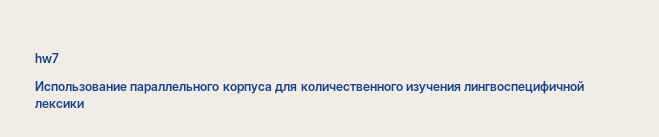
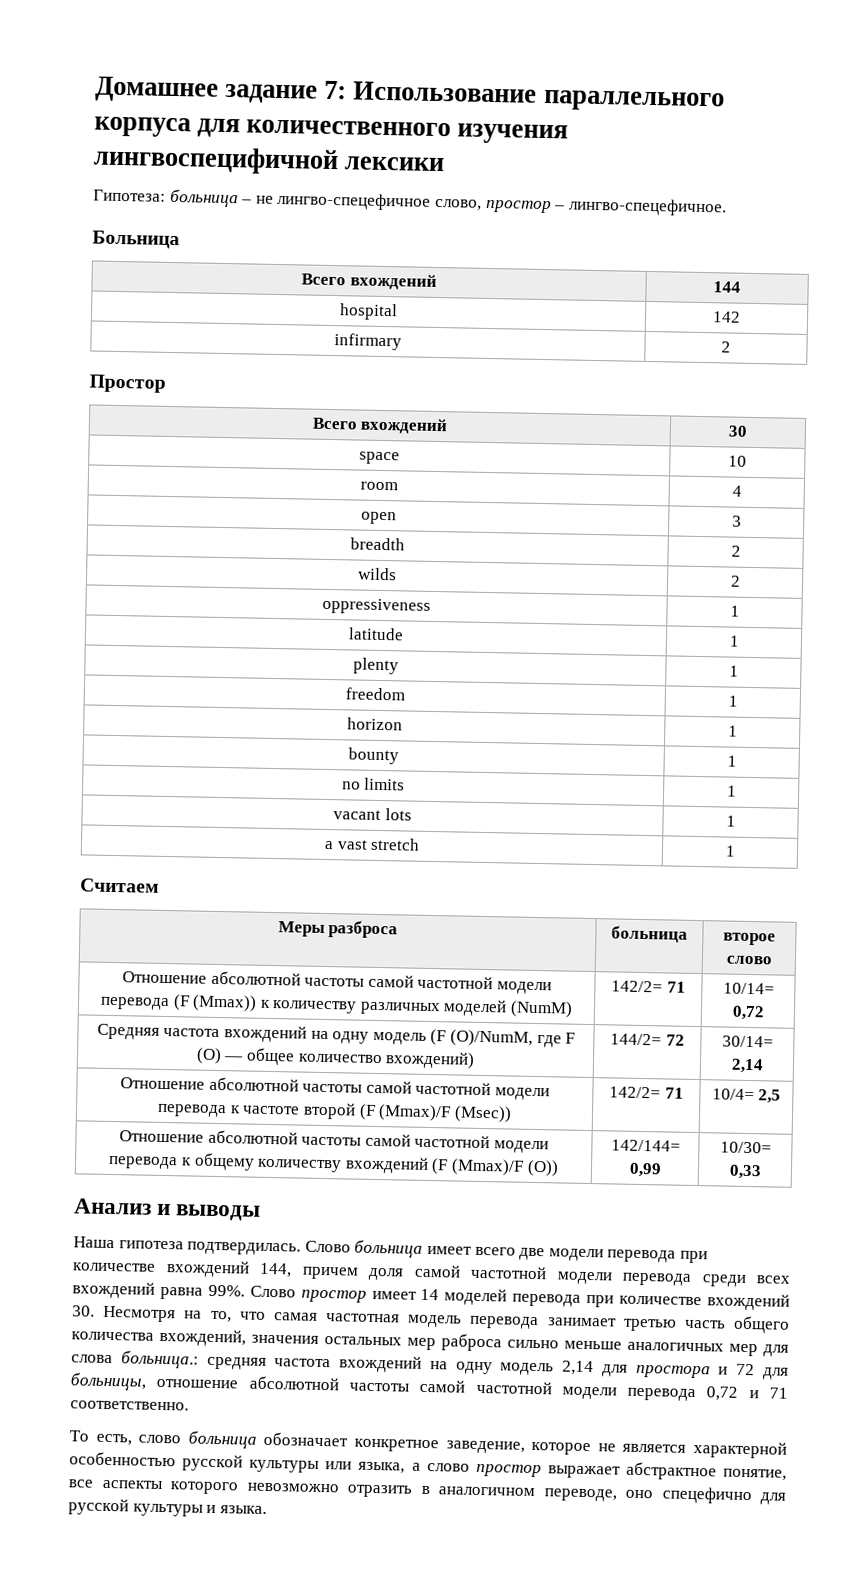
- hw7
- Использование параллельного корпуса для количественного изучения лингвоспецифичной лексики
+ Домашнее задание 7: Использование параллельного корпуса для количественного изучения лингвоспецифичной лексики
+ Гипотеза: больница – не лингво-спецефичное слово, простор – лингво-спецефичное.
+ Больница
+ Всего вхождений | 144
+ hospital | 142
+ infirmary | 2
+ Простор
+ Всего вхождений | 30
+ space | 10
+ room | 4
+ open | 3
+ breadth | 2
+ wilds | 2
+ oppressiveness | 1
+ latitude | 1
+ plenty | 1
+ freedom | 1
+ horizon | 1
+ bounty | 1
+ no limits | 1
+ vacant lots | 1
+ a vast stretch | 1
+ Считаем
+ Меры разброса | больница | второе слово
+ Отношение абсолютной частоты самой частотной модели перевода (F (Mmax)) к количеству различных моделей (NumM) | 142/2= 71 | 10/14= 0,72
+ Средняя частота вхождений на одну модель (F (O)/NumM, где F (O) — общее количество вхождений) | 144/2= 72 | 30/14= 2,14
+ Отношение абсолютной частоты самой частотной модели перевода к частоте второй (F (Mmax)/F (Msec)) | 142/2= 71 | 10/4= 2,5
+ Отношение абсолютной частоты самой частотной модели перевода к общему количеству вхождений (F (Mmax)/F (O)) | 142/144= 0,99 | 10/30= 0,33
+ Анализ и выводы
+ Наша гипотеза подтвердилась. Слово больница имеет всего две модели перевода при количестве вхождений 144, причем доля самой частотной модели перевода среди всех вхождений равна 99%. Слово простор имеет 14 моделей перевода при количестве вхождений 30. Несмотря на то, что самая частотная модель перевода занимает третью часть общего количества вхождений, значения остальных мер раброса сильно меньше аналогичных мер для слова больница.: средняя частота вхождений на одну модель 2,14 для простора и 72 для больницы, отношение абсолютной частоты самой частотной модели перевода 0,72 и 71 соответственно.
+ То есть, слово больница обозначает конкретное заведение, которое не является характерной особенностью русской культуры или языка, а слово простор выражает абстрактное понятие, все аспекты которого невозможно отразить в аналогичном переводе, оно спецефично для русской культуры и языка.

